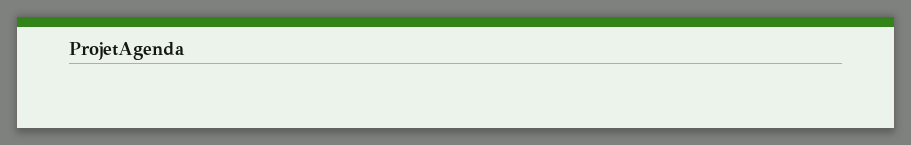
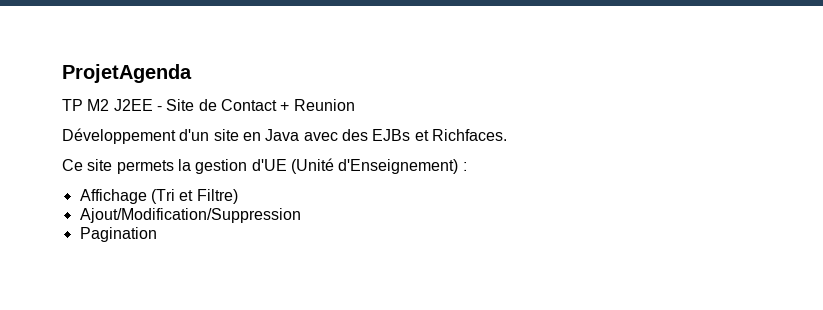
+ TP M2 J2EE - Site de Contact + Reunion
+ Développement d'un site en Java avec des EJBs et Richfaces.
+ Ce site permets la gestion d'UE (Unité d'Enseignement) :
+ Affichage (Tri et Filtre)
+ Ajout/Modification/Suppression
+ Pagination

